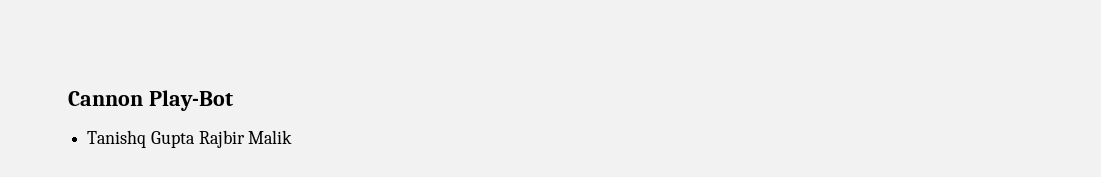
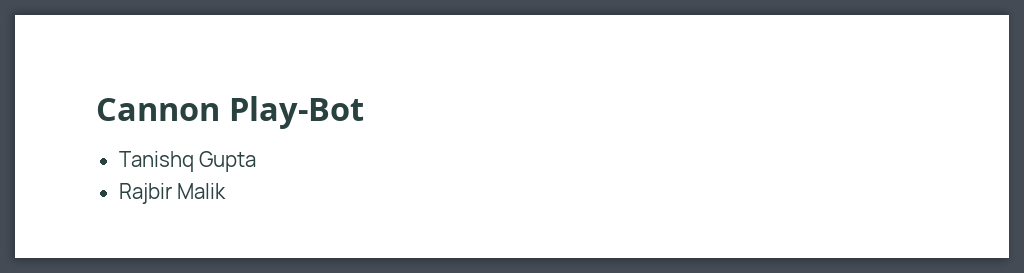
- Tanishq Gupta Rajbir Malik
+ Tanishq Gupta
+ Rajbir Malik

